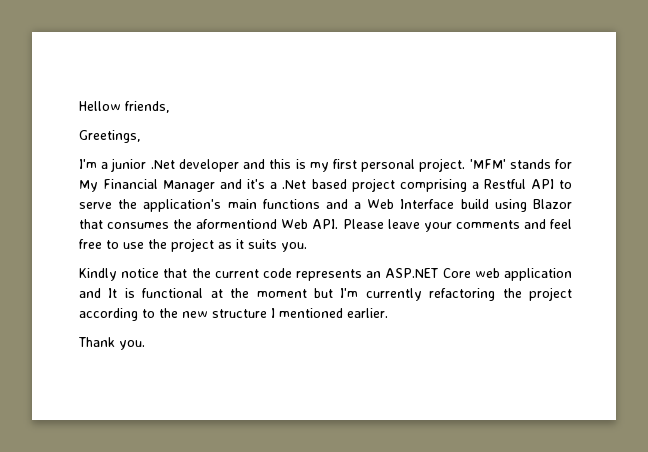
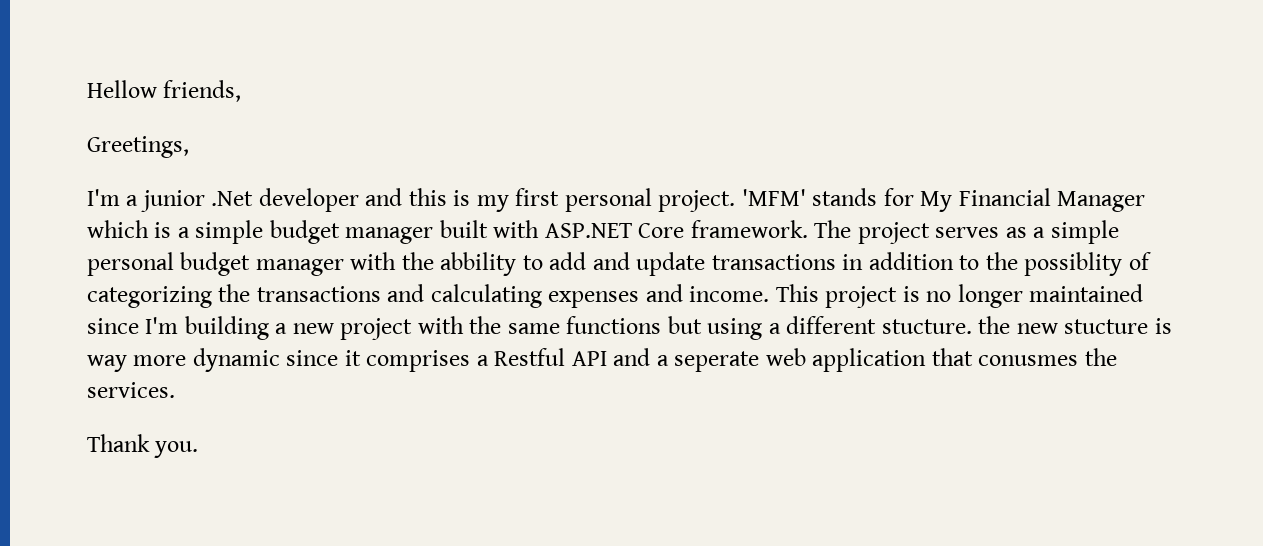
- 'MFM' stands for My Financial Manager and it's a .Net based project comprising a Restful API to serve the application's main functions and a Web Interface build using Blazor that consumes the aformentiond Web API. Please leave your comments and feel free to use the project as it suits you.
- Kindly notice that the current code represents an ASP.NET Core web application and It is functional at the moment but I'm currently refactoring the project according to the new structure I mentioned earlier.
+ 'MFM' stands for My Financial Manager which is a simple budget manager built with ASP.NET Core framework. The project serves as a simple personal budget manager with the abbility to add and update transactions in addition to the possiblity of categorizing the transactions and calculating expenses and income. This project is no longer maintained since I'm building a new project with the same functions but using a different stucture. the new stucture is way more dynamic since it comprises a Restful API and a seperate web application that conusmes the services.

